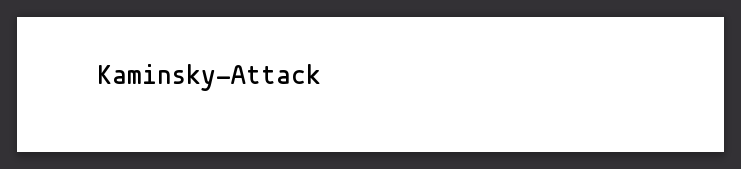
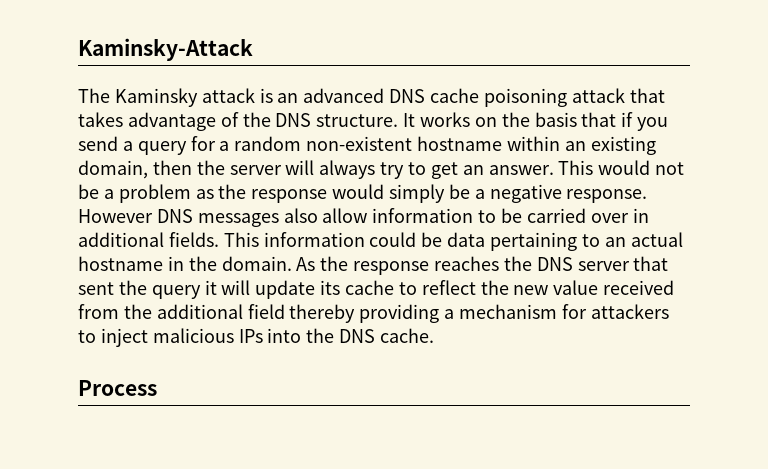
+ The Kaminsky attack is an advanced DNS cache poisoning attack that takes advantage of the DNS structure. It works on the basis that if you send a query for a random non-existent hostname within an existing domain, then the server will always try to get an answer. This would not be a problem as the response would simply be a negative response. However DNS messages also allow information to be carried over in additional fields. This information could be data pertaining to an actual hostname in the domain. As the response reaches the DNS server that sent the query it will update its cache to reflect the new value received from the additional field thereby providing a mechanism for attackers to inject malicious IPs into the DNS cache.
+ Process

